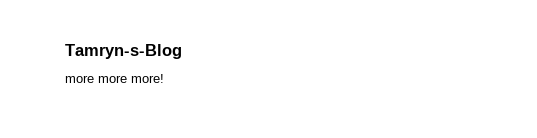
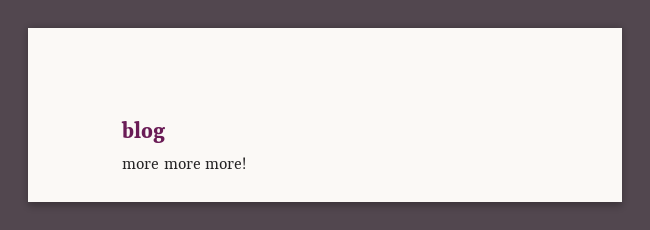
- Tamryn-s-Blog
+ blog

